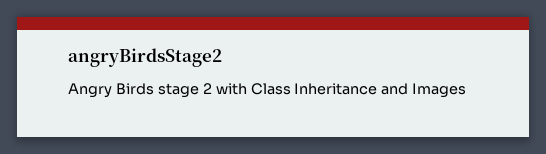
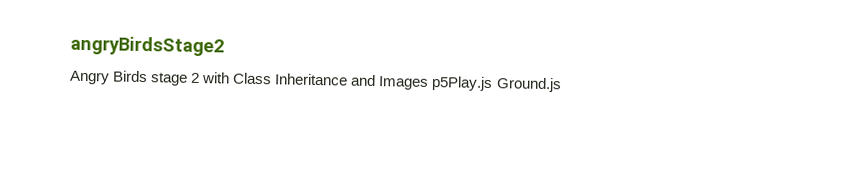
- Angry Birds stage 2 with Class Inheritance and Images
+ Angry Birds stage 2 with Class Inheritance and Images p5Play.js Ground.js

